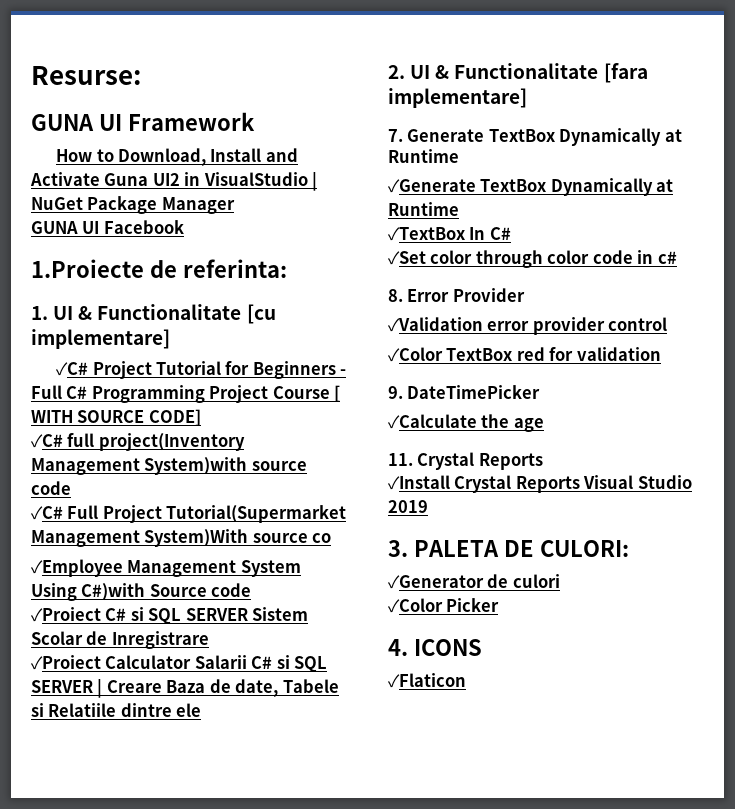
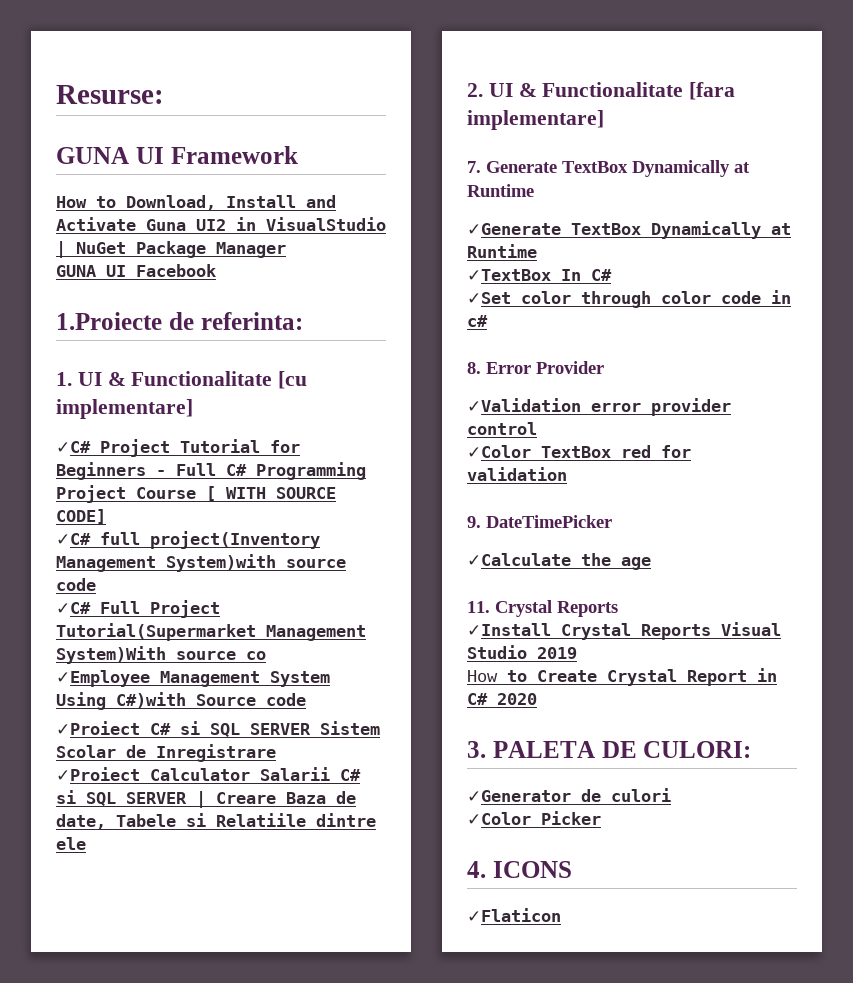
+ How to Create Crystal Report in C# 2020

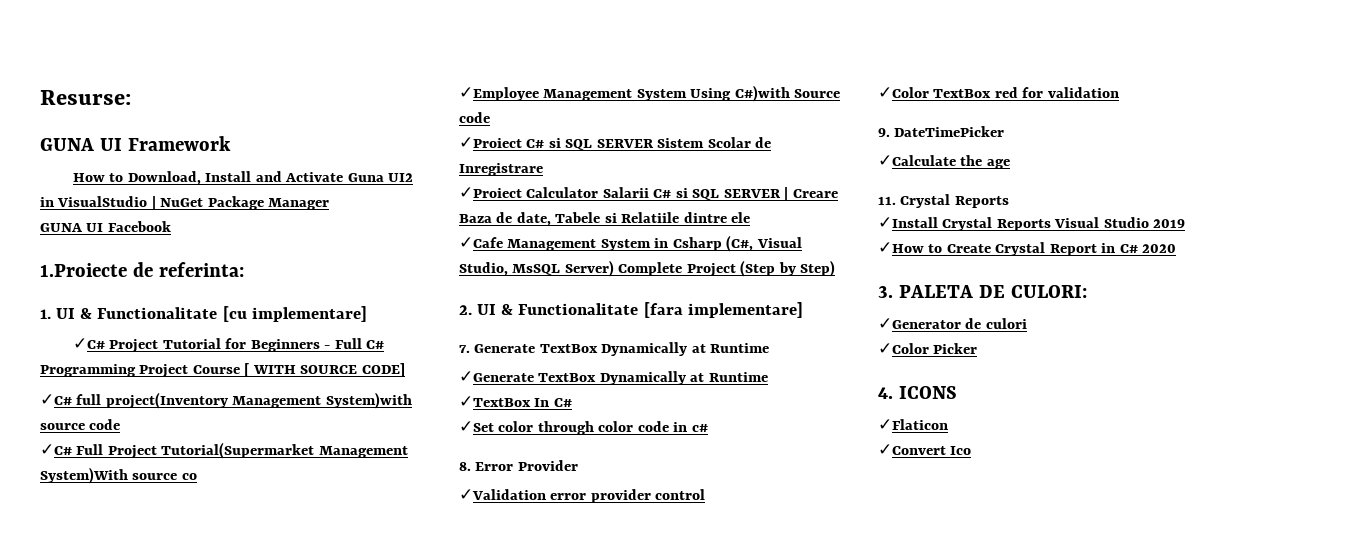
+ ✓Cafe Management System in Csharp (C#, Visual Studio, MsSQL Server) Complete Project (Step by Step)
- How to Create Crystal Report in C# 2020
+ ✓How to Create Crystal Report in C# 2020
+ ✓Convert Ico

